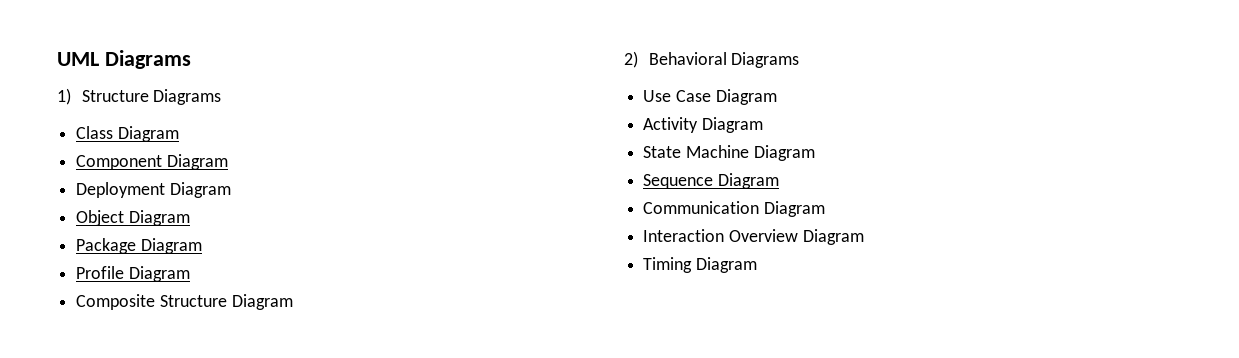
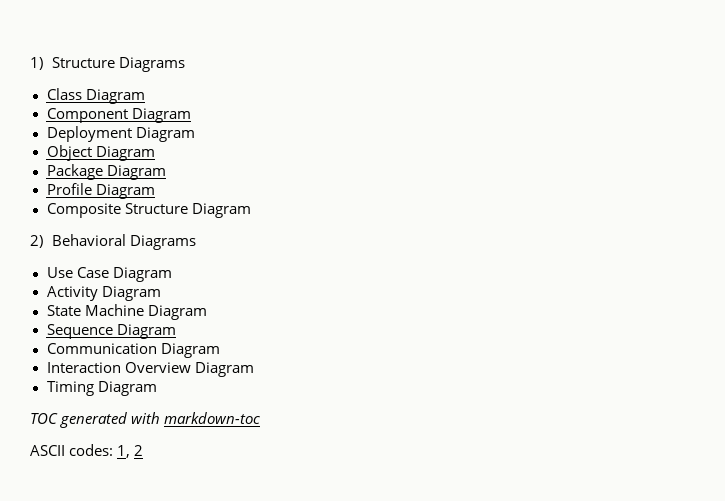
- UML Diagrams
+ TOC generated with markdown-toc
+ ASCII codes: 1, 2

